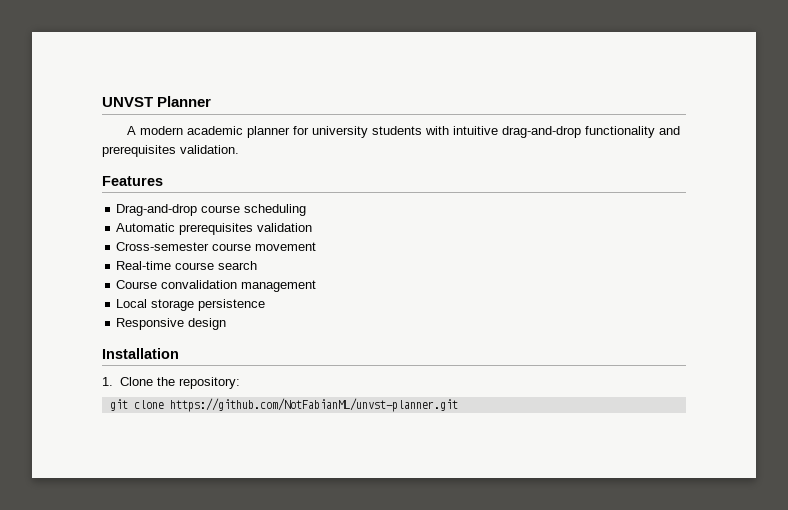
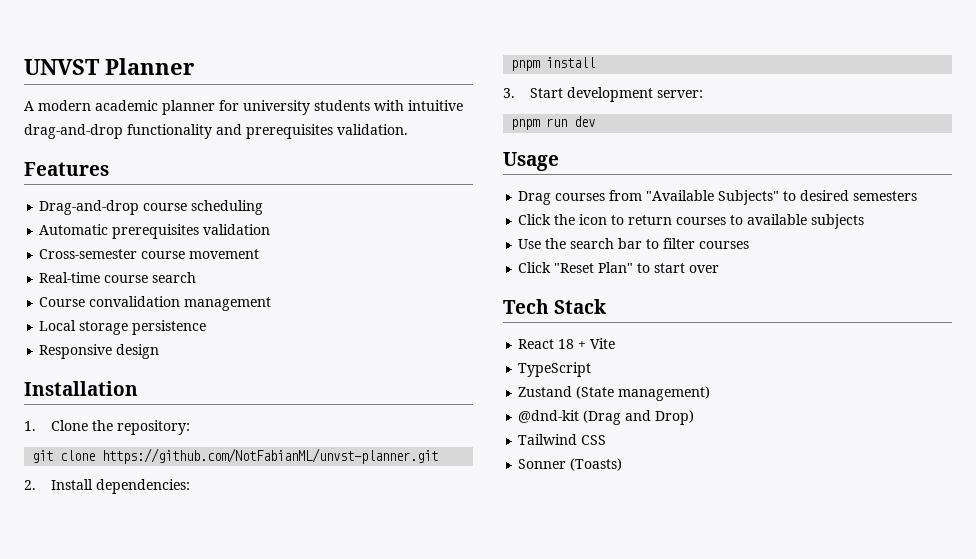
+ 2. Install dependencies:
+ pnpm install
+ 3. Start development server:
+ pnpm run dev
+ Usage
+ Drag courses from "Available Subjects" to desired semesters
+ Click the icon to return courses to available subjects
+ Use the search bar to filter courses
+ Click "Reset Plan" to start over
+ Tech Stack
+ React 18 + Vite
+ TypeScript
+ Zustand (State management)
+ @dnd-kit (Drag and Drop)
+ Tailwind CSS
+ Sonner (Toasts)

